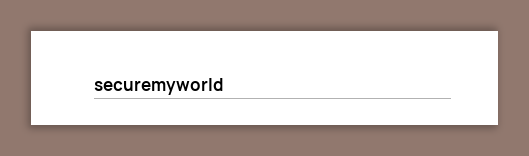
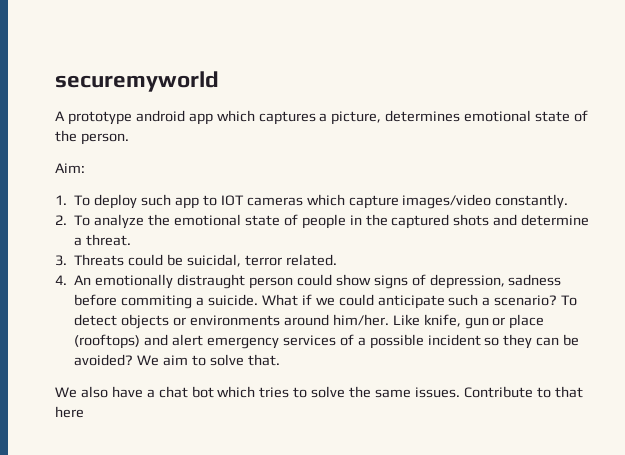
+ A prototype android app which captures a picture, determines emotional state of the person.
+ Aim:
+ 1. To deploy such app to IOT cameras which capture images/video constantly.
+ 2. To analyze the emotional state of people in the captured shots and determine a threat.
+ 3. Threats could be suicidal, terror related.
+ 4. An emotionally distraught person could show signs of depression, sadness before commiting a suicide. What if we could anticipate such a scenario? To detect objects or environments around him/her. Like knife, gun or place (rooftops) and alert emergency services of a possible incident so they can be avoided? We aim to solve that.
+ We also have a chat bot which tries to solve the same issues. Contribute to that here

